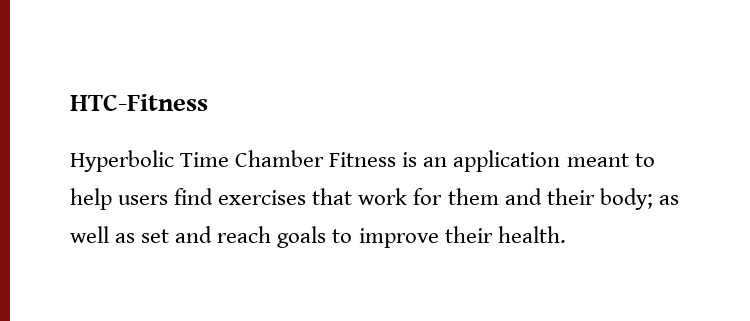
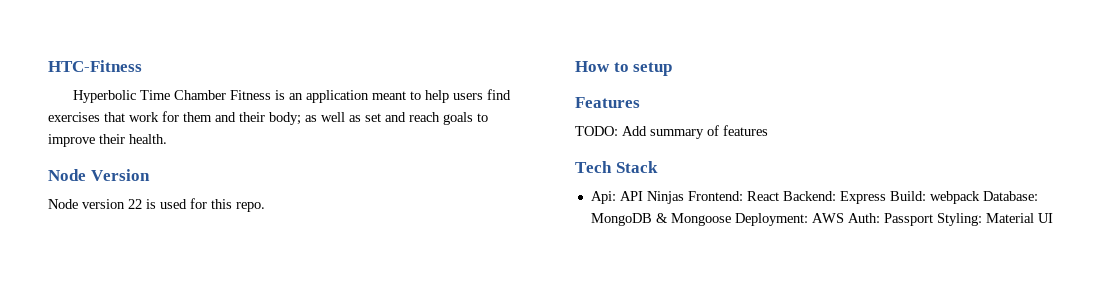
+ Node Version
+ Node version 22 is used for this repo.
+ How to setup
+ Features
+ TODO: Add summary of features
+ Tech Stack
+ Api: API Ninjas Frontend: React Backend: Express Build: webpack Database: MongoDB & Mongoose Deployment: AWS Auth: Passport Styling: Material UI

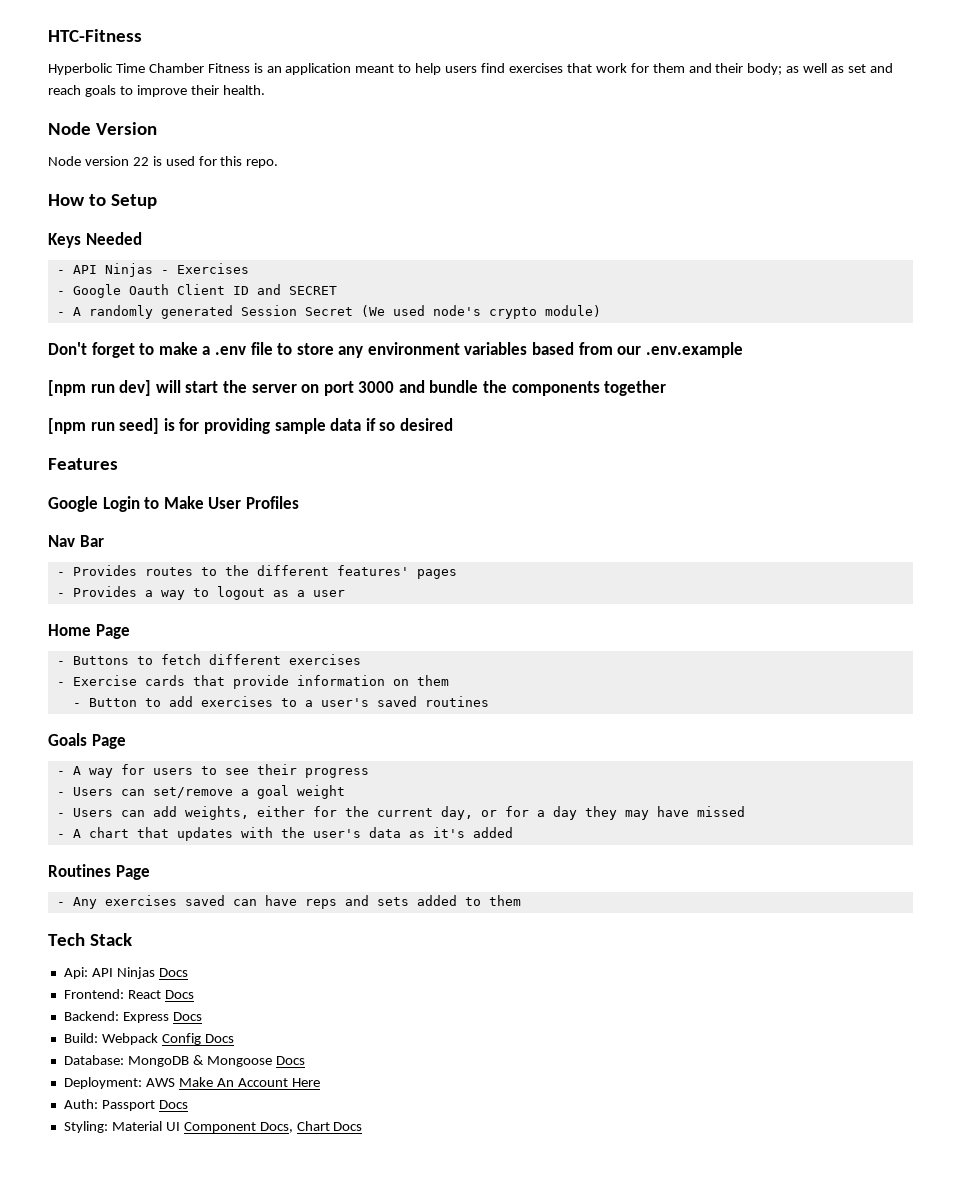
- How to setup
+ How to Setup
+ Keys Needed
+ - API Ninjas - Exercises
+ - Google Oauth Client ID and SECRET
+ - A randomly generated Session Secret (We used node's crypto module)
+ Don't forget to make a .env file to store any environment variables based from our .env.example
+ [npm run dev] will start the server on port 3000 and bundle the components together
+ [npm run seed] is for providing sample data if so desired
  Features
- TODO: Add summary of features
+ Google Login to Make User Profiles
+ Nav Bar
+ - Provides routes to the different features' pages
+ - Provides a way to logout as a user
+ Home Page
+ - Buttons to fetch different exercises
+ - Exercise cards that provide information on them
+ - Button to add exercises to a user's saved routines
+ Goals Page
+ - A way for users to see their progress
+ - Users can set/remove a goal weight
+ - Users can add weights, either for the current day, or for a day they may have missed
+ - A chart that updates with the user's data as it's added
+ Routines Page
+ - Any exercises saved can have reps and sets added to them
- Api: API Ninjas Frontend: React Backend: Express Build: webpack Database: MongoDB & Mongoose Deployment: AWS Auth: Passport Styling: Material UI
+ Api: API Ninjas Docs
+ Frontend: React Docs
+ Backend: Express Docs
+ Build: Webpack Config Docs
+ Database: MongoDB & Mongoose Docs
+ Deployment: AWS Make An Account Here
+ Auth: Passport Docs
+ Styling: Material UI Component Docs, Chart Docs

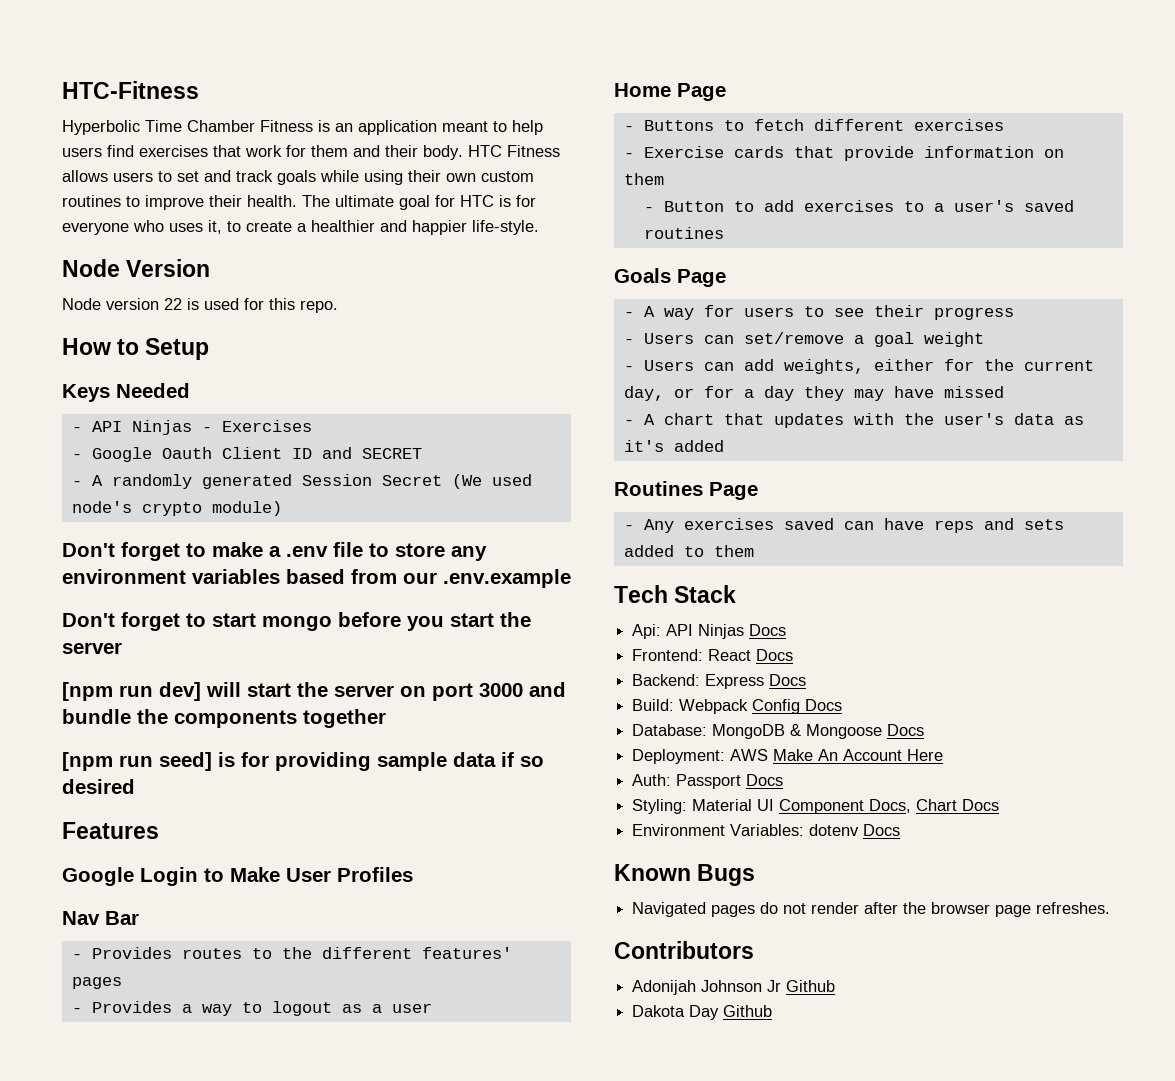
- Hyperbolic Time Chamber Fitness is an application meant to help users find exercises that work for them and their body; as well as set and reach goals to improve their health.
+ Hyperbolic Time Chamber Fitness is an application meant to help users find exercises that work for them and their body. HTC Fitness allows users to set and track goals while using their own custom routines to improve their health. The ultimate goal for HTC is for everyone who uses it, to create a healthier and happier life-style.
+ Don't forget to start mongo before you start the server
+ Environment Variables: dotenv Docs
+ Known Bugs
+ Navigated pages do not render after the browser page refreshes.
+ Contributors
+ Adonijah Johnson Jr Github
+ Dakota Day Github

